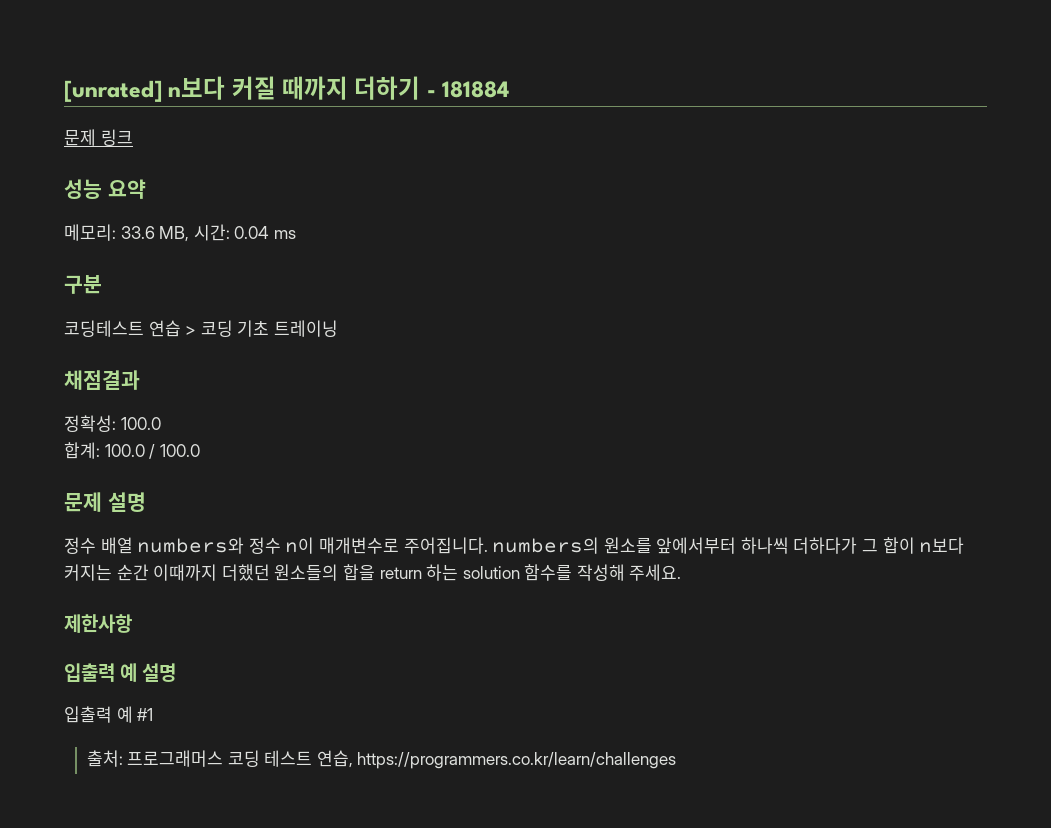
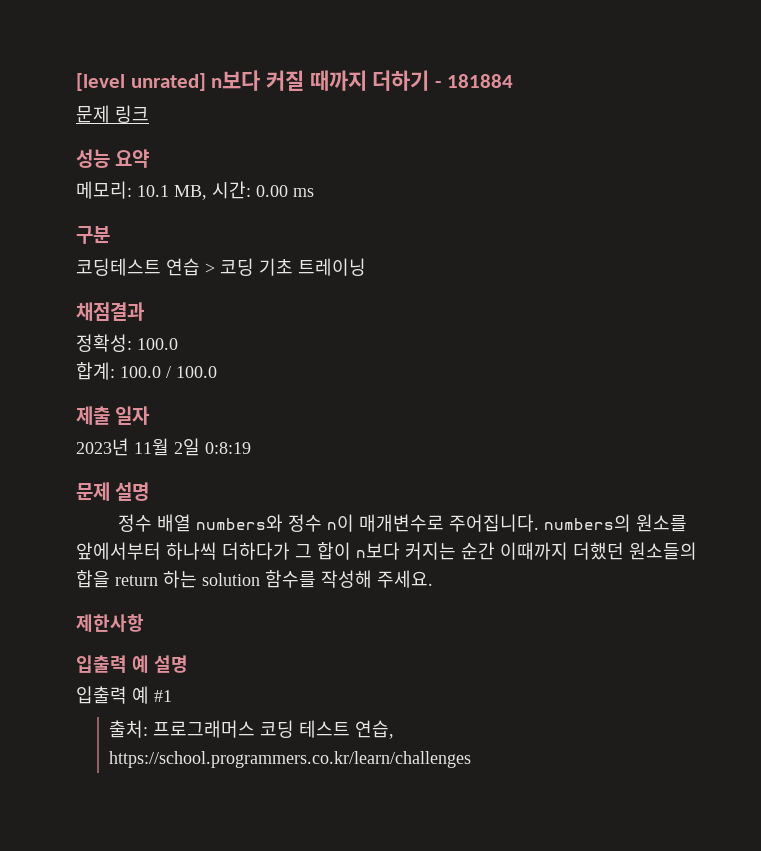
- [unrated] n보다 커질 때까지 더하기 - 181884
+ [level unrated] n보다 커질 때까지 더하기 - 181884
- 메모리: 33.6 MB, 시간: 0.04 ms
+ 메모리: 10.1 MB, 시간: 0.00 ms
+ 제출 일자
+ 2023년 11월 2일 0:8:19
- 출처: 프로그래머스 코딩 테스트 연습, https://programmers.co.kr/learn/challenges
+ 출처: 프로그래머스 코딩 테스트 연습, https://school.programmers.co.kr/learn/challenges

